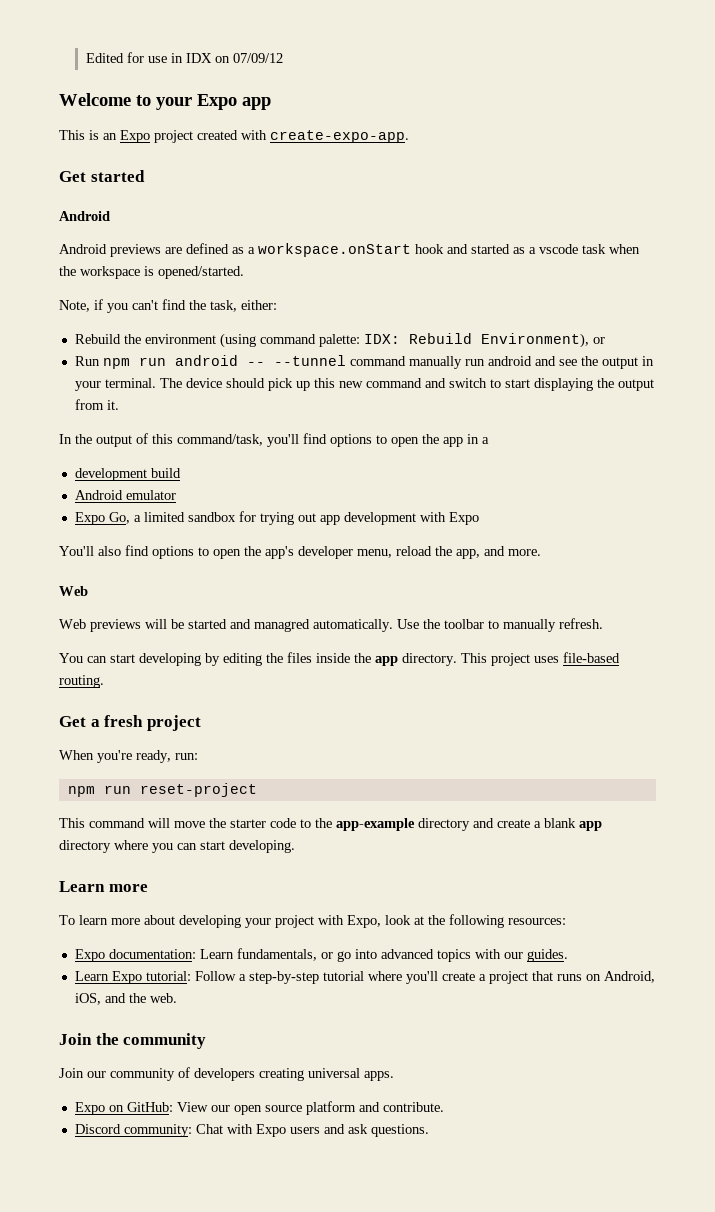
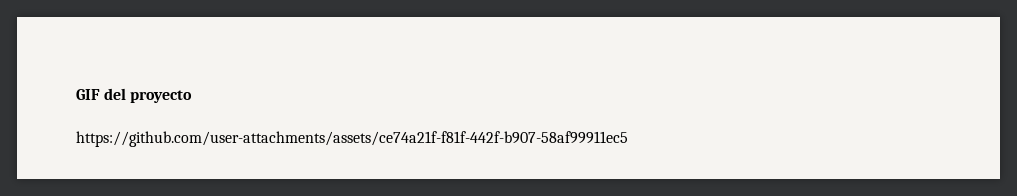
- Edited for use in IDX on 07/09/12
- Welcome to your Expo app
- This is an Expo project created with create-expo-app.
- Get started
- Android
- Android previews are defined as a workspace.onStart hook and started as a vscode task when the workspace is opened/started.
- Note, if you can't find the task, either:
- Rebuild the environment (using command palette: IDX: Rebuild Environment), or
- Run npm run android -- --tunnel command manually run android and see the output in your terminal. The device should pick up this new command and switch to start displaying the output from it.
- In the output of this command/task, you'll find options to open the app in a
- development build
- Android emulator
- Expo Go, a limited sandbox for trying out app development with Expo
- You'll also find options to open the app's developer menu, reload the app, and more.
- Web
- Web previews will be started and managred automatically. Use the toolbar to manually refresh.
- You can start developing by editing the files inside the app directory. This project uses file-based routing.
- Get a fresh project
- When you're ready, run:
- npm run reset-project
- This command will move the starter code to the app-example directory and create a blank app directory where you can start developing.
- Learn more
- To learn more about developing your project with Expo, look at the following resources:
- Expo documentation: Learn fundamentals, or go into advanced topics with our guides.
- Learn Expo tutorial: Follow a step-by-step tutorial where you'll create a project that runs on Android, iOS, and the web.
- Join the community
- Join our community of developers creating universal apps.
- Expo on GitHub: View our open source platform and contribute.
- Discord community: Chat with Expo users and ask questions.
+ GIF del proyecto
+ https://github.com/user-attachments/assets/ce74a21f-f81f-442f-b907-58af99911ec5

